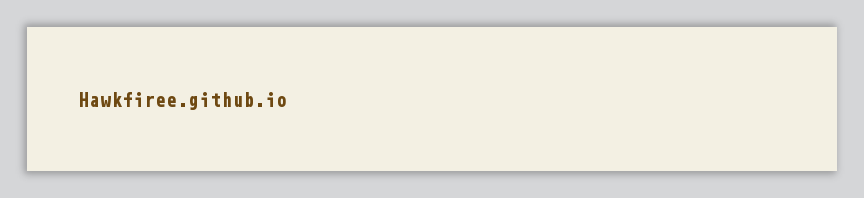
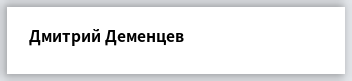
- Hawkfiree.github.io
+ Дмитрий Деменцев

